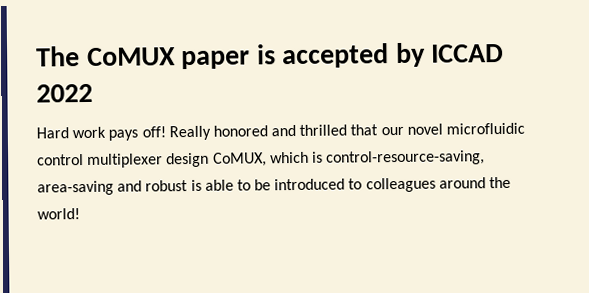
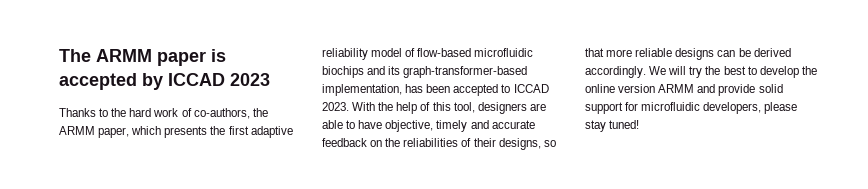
- The CoMUX paper is accepted by ICCAD 2022
- Hard work pays off! Really honored and thrilled that our novel microfluidic control multiplexer design CoMUX, which is control-resource-saving, area-saving and robust is able to be introduced to colleagues around the world!
+ The ARMM paper is accepted by ICCAD 2023
+ Thanks to the hard work of co-authors, the ARMM paper, which presents the first adaptive reliability model of flow-based microfluidic biochips and its graph-transformer-based implementation, has been accepted to ICCAD 2023. With the help of this tool, designers are able to have objective, timely and accurate feedback on the reliabilities of their designs, so that more reliable designs can be derived accordingly. We will try the best to develop the online version ARMM and provide solid support for microfluidic developers, please stay tuned!

